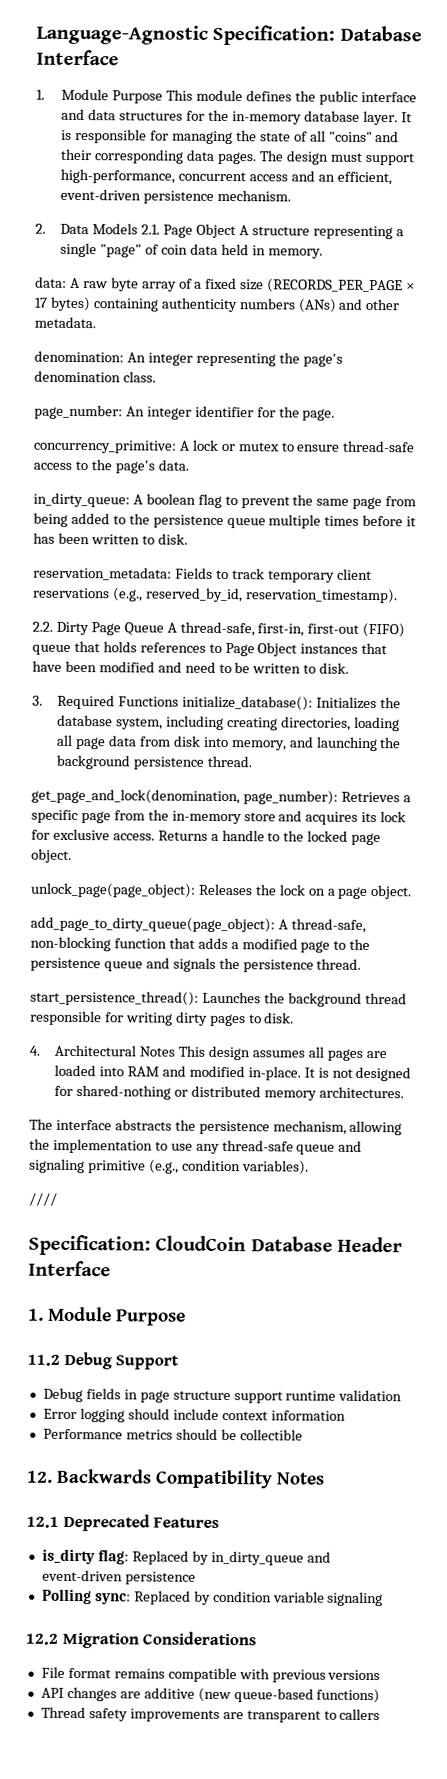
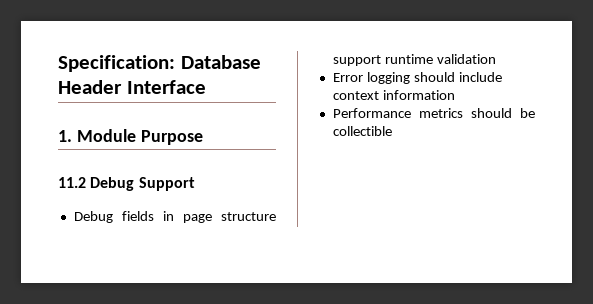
- Language-Agnostic Specification: Database Interface
- 1. Module Purpose This module defines the public interface and data structures for the in-memory database layer. It is responsible for managing the state of all "coins" and their corresponding data pages. The design must support high-performance, concurrent access and an efficient, event-driven persistence mechanism.
- 2. Data Models 2.1. Page Object A structure representing a single "page" of coin data held in memory.
- data: A raw byte array of a fixed size (RECORDS_PER_PAGE × 17 bytes) containing authenticity numbers (ANs) and other metadata.
- denomination: An integer representing the page's denomination class.
- page_number: An integer identifier for the page.
- concurrency_primitive: A lock or mutex to ensure thread-safe access to the page's data.
- in_dirty_queue: A boolean flag to prevent the same page from being added to the persistence queue multiple times before it has been written to disk.
- reservation_metadata: Fields to track temporary client reservations (e.g., reserved_by_id, reservation_timestamp).
- 2.2. Dirty Page Queue A thread-safe, first-in, first-out (FIFO) queue that holds references to Page Object instances that have been modified and need to be written to disk.
- 3. Required Functions initialize_database(): Initializes the database system, including creating directories, loading all page data from disk into memory, and launching the background persistence thread.
- get_page_and_lock(denomination, page_number): Retrieves a specific page from the in-memory store and acquires its lock for exclusive access. Returns a handle to the locked page object.
- unlock_page(page_object): Releases the lock on a page object.
- add_page_to_dirty_queue(page_object): A thread-safe, non-blocking function that adds a modified page to the persistence queue and signals the persistence thread.
- start_persistence_thread(): Launches the background thread responsible for writing dirty pages to disk.
- 4. Architectural Notes This design assumes all pages are loaded into RAM and modified in-place. It is not designed for shared-nothing or distributed memory architectures.
- The interface abstracts the persistence mechanism, allowing the implementation to use any thread-safe queue and signaling primitive (e.g., condition variables).
- ////
- Specification: CloudCoin Database Header Interface
+ Specification: Database Header Interface
- 12. Backwards Compatibility Notes
- 12.1 Deprecated Features
- is_dirty flag: Replaced by in_dirty_queue and event-driven persistence
- Polling sync: Replaced by condition variable signaling
- 12.2 Migration Considerations
- File format remains compatible with previous versions
- API changes are additive (new queue-based functions)
- Thread safety improvements are transparent to callers

